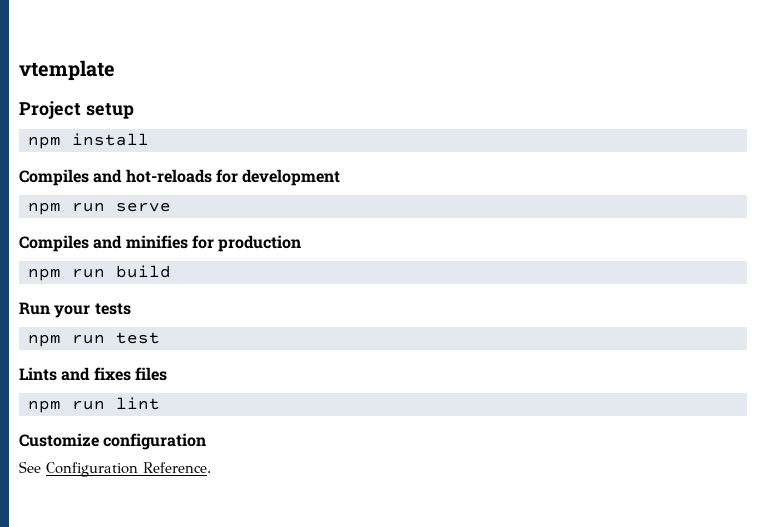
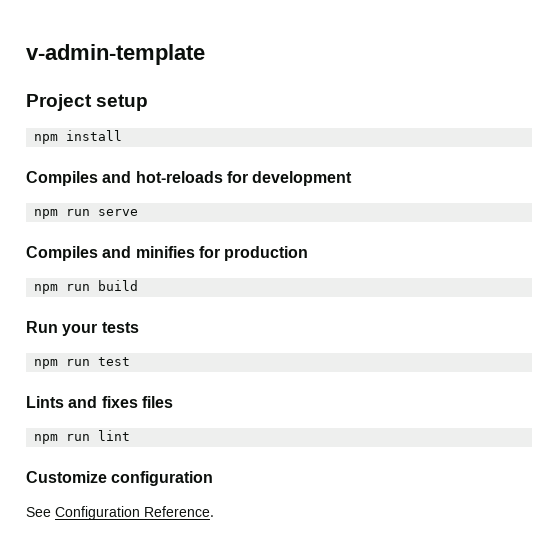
- vtemplate
+ v-admin-template

